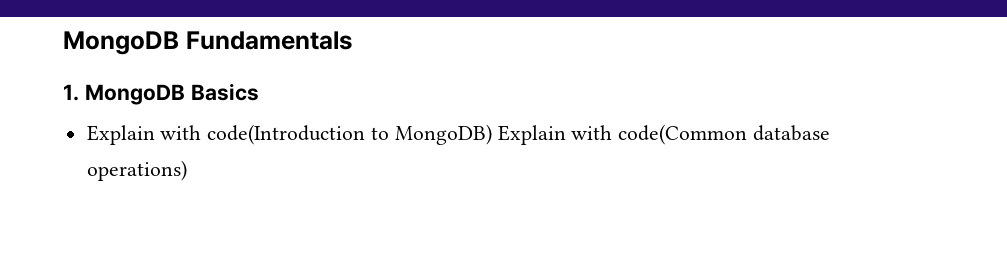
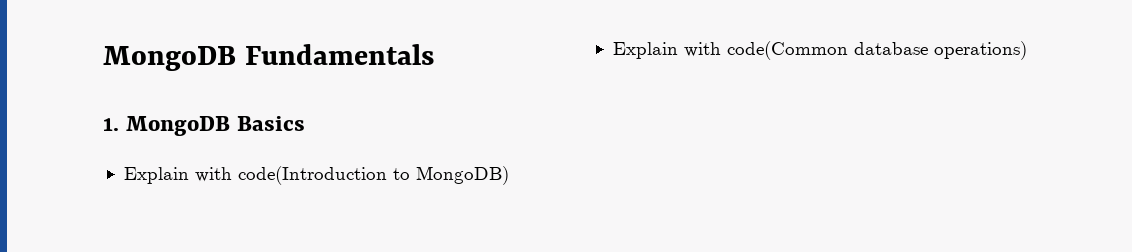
- Explain with code(Introduction to MongoDB) Explain with code(Common database operations)
+ Explain with code(Introduction to MongoDB)
+ Explain with code(Common database operations)

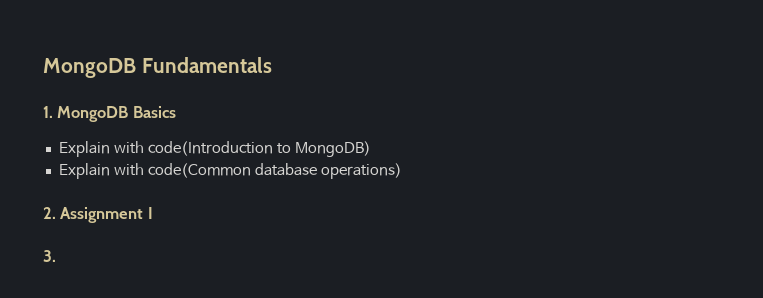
+ 2. Assignment I
+ 3.

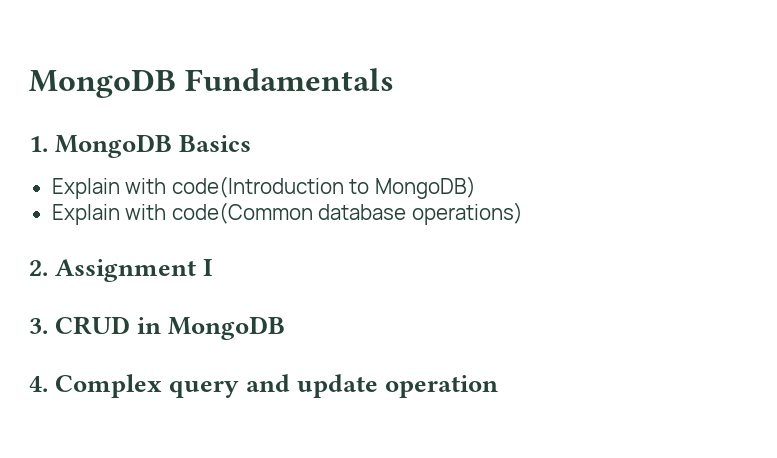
- 3.
+ 3. CRUD in MongoDB
+ 4. Complex query and update operation

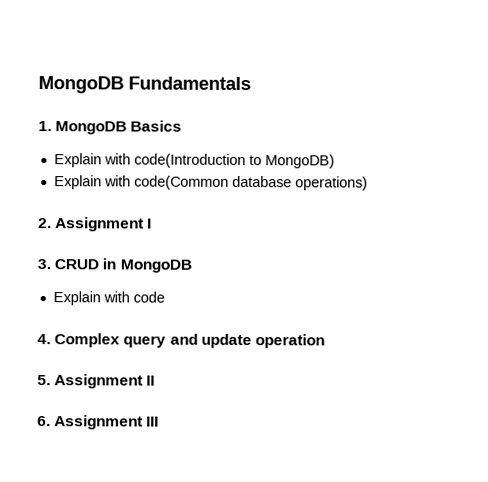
+ Explain with code
+ 5. Assignment II
+ 6. Assignment III

